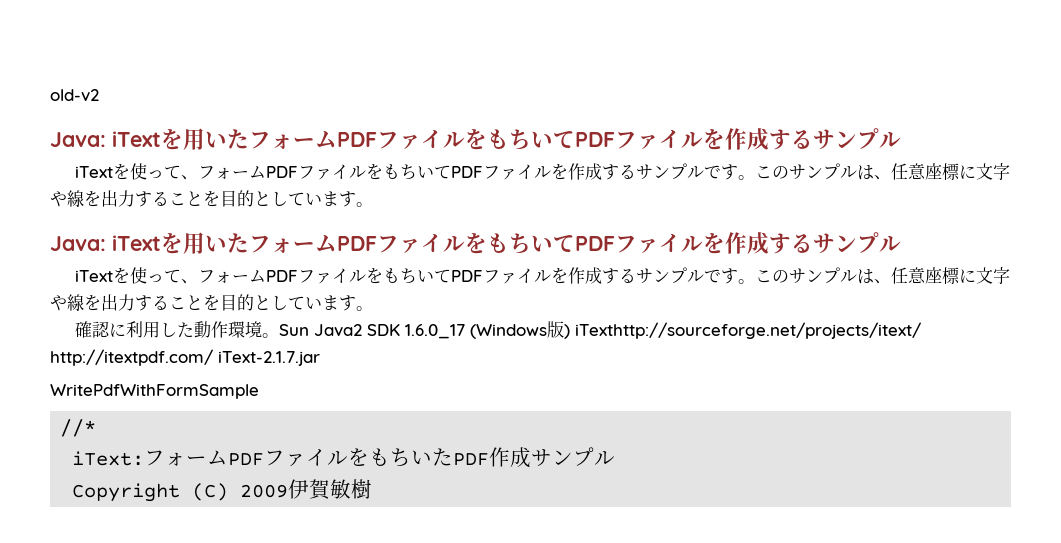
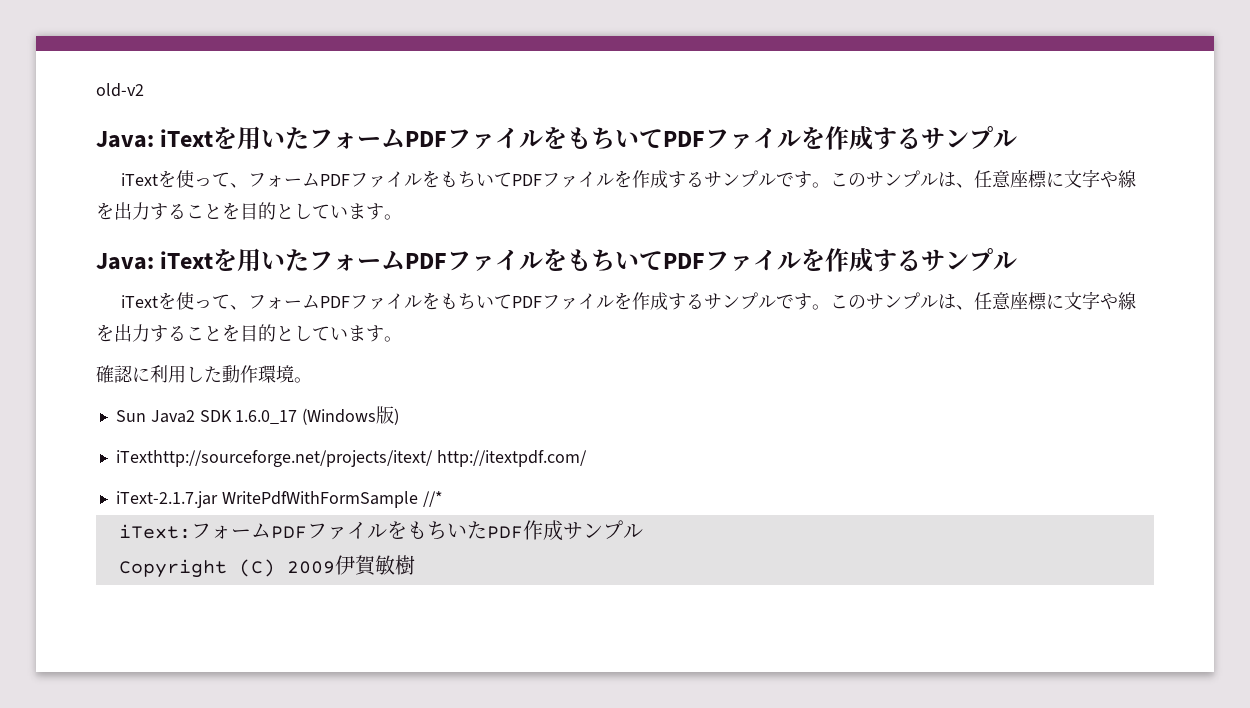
- 確認に利用した動作環境。Sun Java2 SDK 1.6.0_17 (Windows版) iTexthttp://sourceforge.net/projects/itext/ http://itextpdf.com/ iText-2.1.7.jar
- WritePdfWithFormSample
- //*
+ 確認に利用した動作環境。
+ Sun Java2 SDK 1.6.0_17 (Windows版)
+ iTexthttp://sourceforge.net/projects/itext/ http://itextpdf.com/
+ iText-2.1.7.jar WritePdfWithFormSample //*

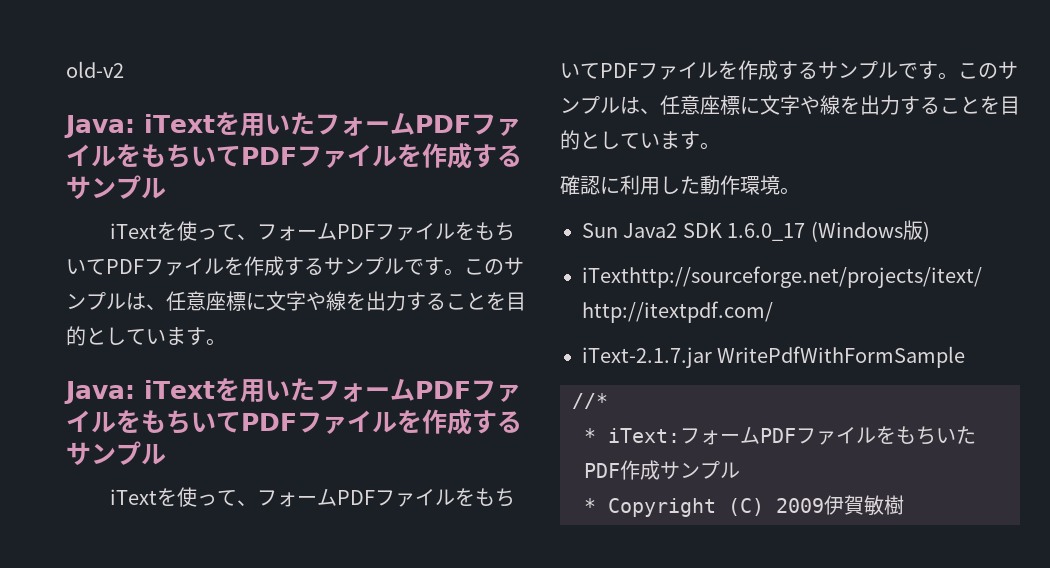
- iText-2.1.7.jar WritePdfWithFormSample //*
+ iText-2.1.7.jar WritePdfWithFormSample
+ //*
- iText:フォームPDFファイルをもちいたPDF作成サンプル
+ * iText:フォームPDFファイルをもちいたPDF作成サンプル
- Copyright (C) 2009伊賀敏樹
+ * Copyright (C) 2009伊賀敏樹

